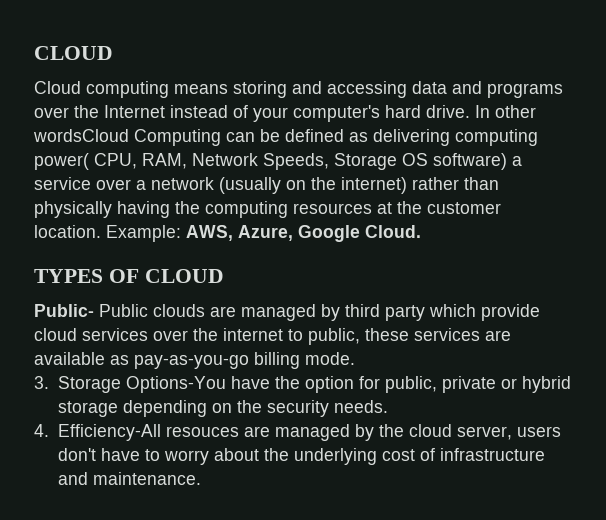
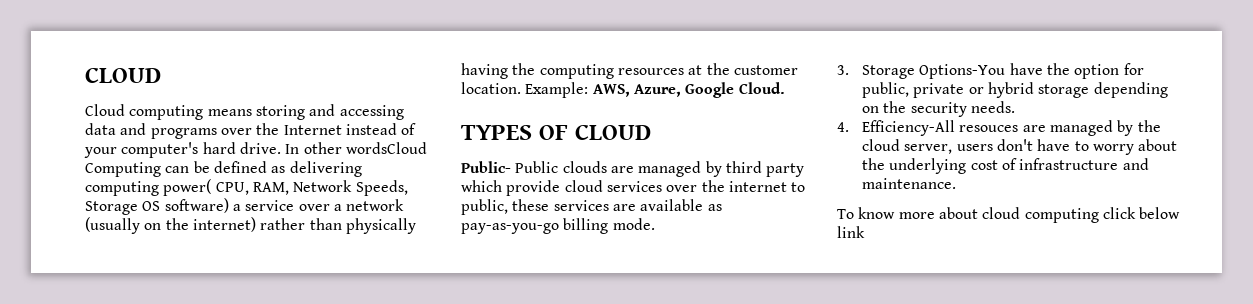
+ To know more about cloud computing click below link

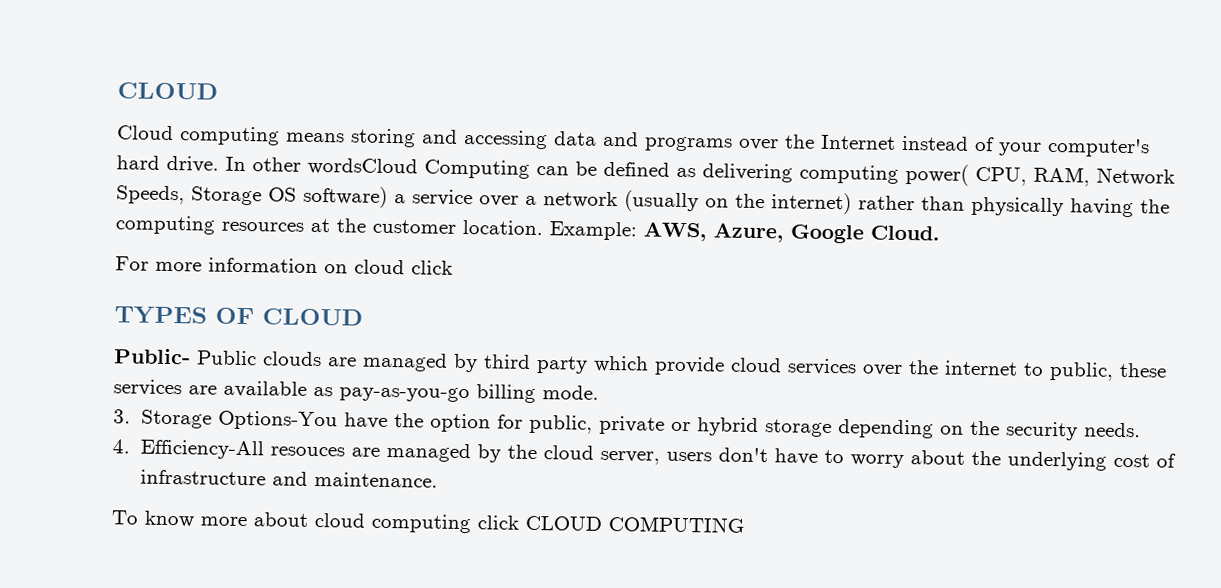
+ For more information on cloud click
- To know more about cloud computing click below link
+ To know more about cloud computing click CLOUD COMPUTING

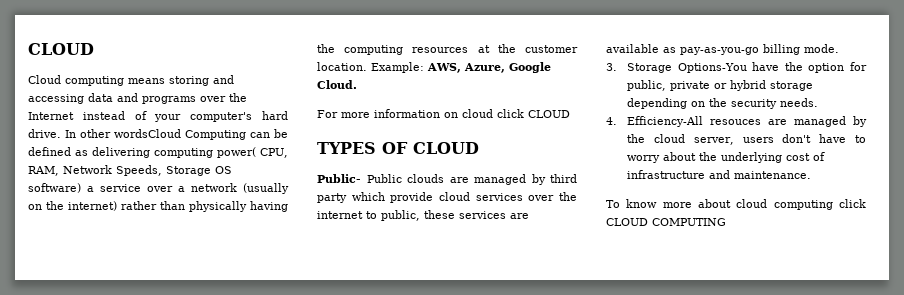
- For more information on cloud click
+ For more information on cloud click CLOUD

